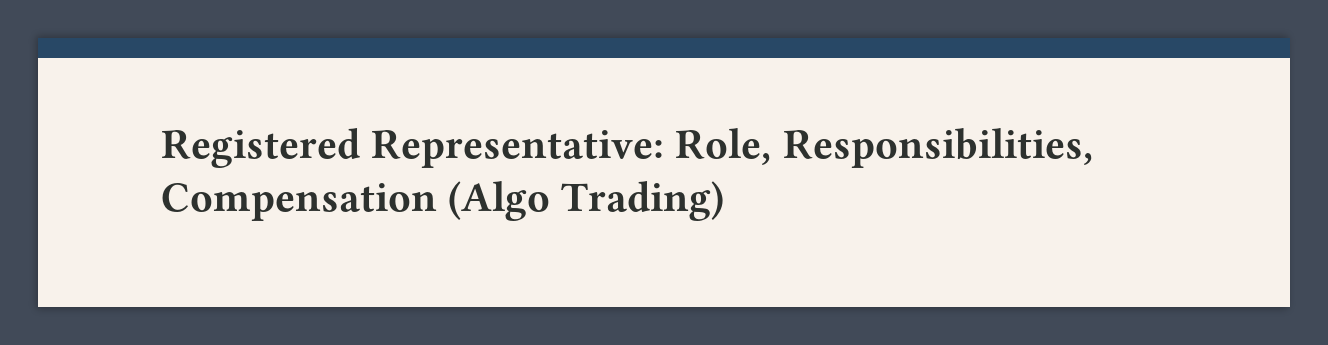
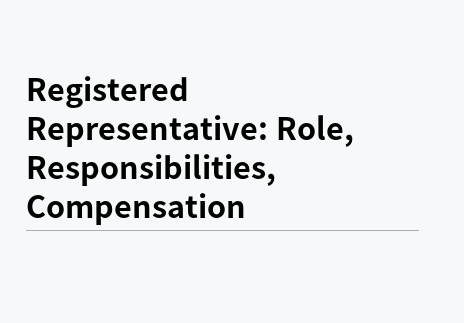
- Registered Representative: Role, Responsibilities, Compensation (Algo Trading)
+ Registered Representative: Role, Responsibilities, Compensation

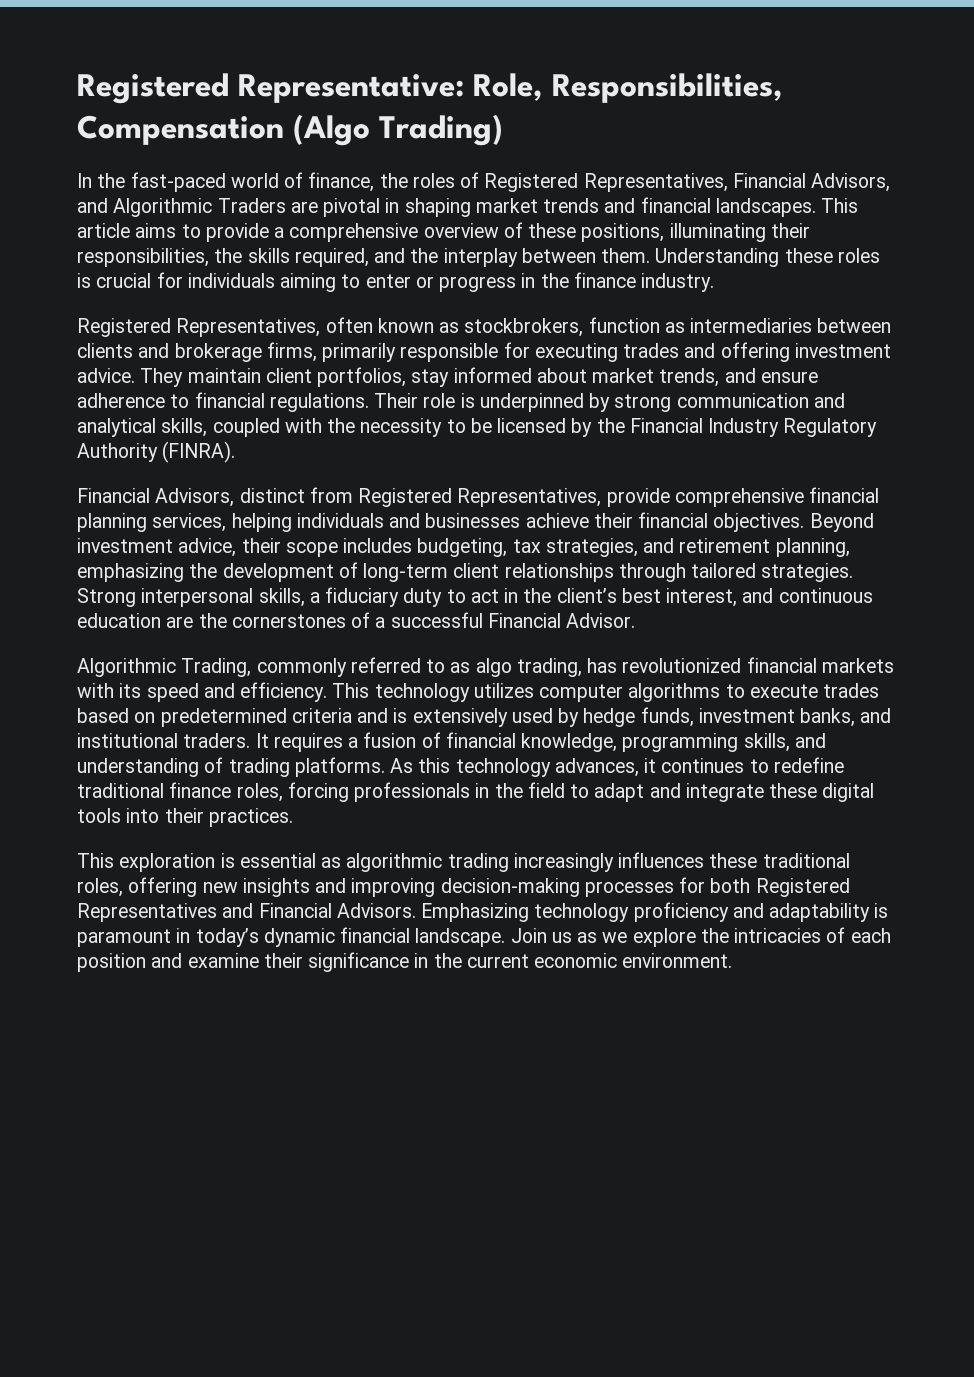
- Registered Representative: Role, Responsibilities, Compensation
+ Registered Representative: Role, Responsibilities, Compensation (Algo Trading)
+ In the fast-paced world of finance, the roles of Registered Representatives, Financial Advisors, and Algorithmic Traders are pivotal in shaping market trends and financial landscapes. This article aims to provide a comprehensive overview of these positions, illuminating their responsibilities, the skills required, and the interplay between them. Understanding these roles is crucial for individuals aiming to enter or progress in the finance industry.
+ Registered Representatives, often known as stockbrokers, function as intermediaries between clients and brokerage firms, primarily responsible for executing trades and offering investment advice. They maintain client portfolios, stay informed about market trends, and ensure adherence to financial regulations. Their role is underpinned by strong communication and analytical skills, coupled with the necessity to be licensed by the Financial Industry Regulatory Authority (FINRA).
+ Financial Advisors, distinct from Registered Representatives, provide comprehensive financial planning services, helping individuals and businesses achieve their financial objectives. Beyond investment advice, their scope includes budgeting, tax strategies, and retirement planning, emphasizing the development of long-term client relationships through tailored strategies. Strong interpersonal skills, a fiduciary duty to act in the client’s best interest, and continuous education are the cornerstones of a successful Financial Advisor.
+ Algorithmic Trading, commonly referred to as algo trading, has revolutionized financial markets with its speed and efficiency. This technology utilizes computer algorithms to execute trades based on predetermined criteria and is extensively used by hedge funds, investment banks, and institutional traders. It requires a fusion of financial knowledge, programming skills, and understanding of trading platforms. As this technology advances, it continues to redefine traditional finance roles, forcing professionals in the field to adapt and integrate these digital tools into their practices.
+ This exploration is essential as algorithmic trading increasingly influences these traditional roles, offering new insights and improving decision-making processes for both Registered Representatives and Financial Advisors. Emphasizing technology proficiency and adaptability is paramount in today’s dynamic financial landscape. Join us as we explore the intricacies of each position and examine their significance in the current economic environment.

